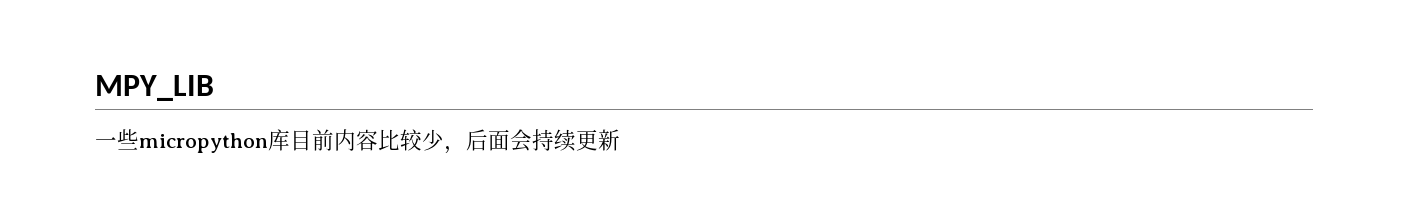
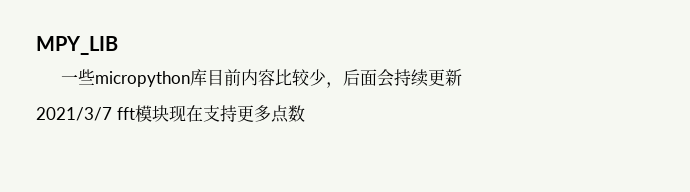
+ 2021/3/7 fft模块现在支持更多点数

